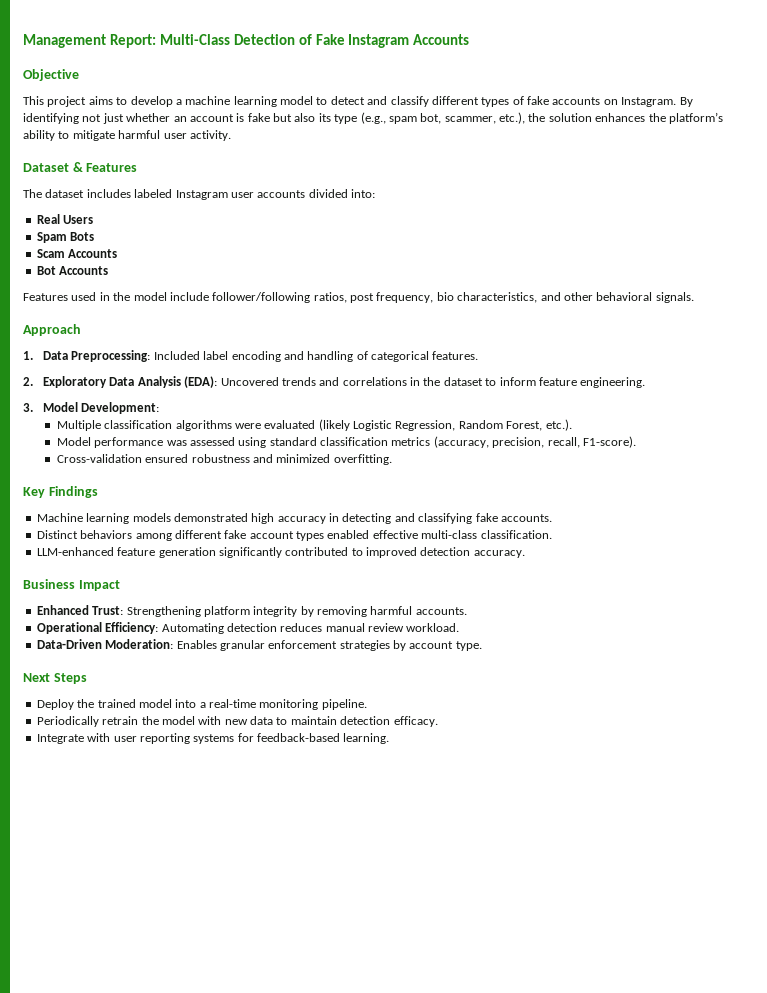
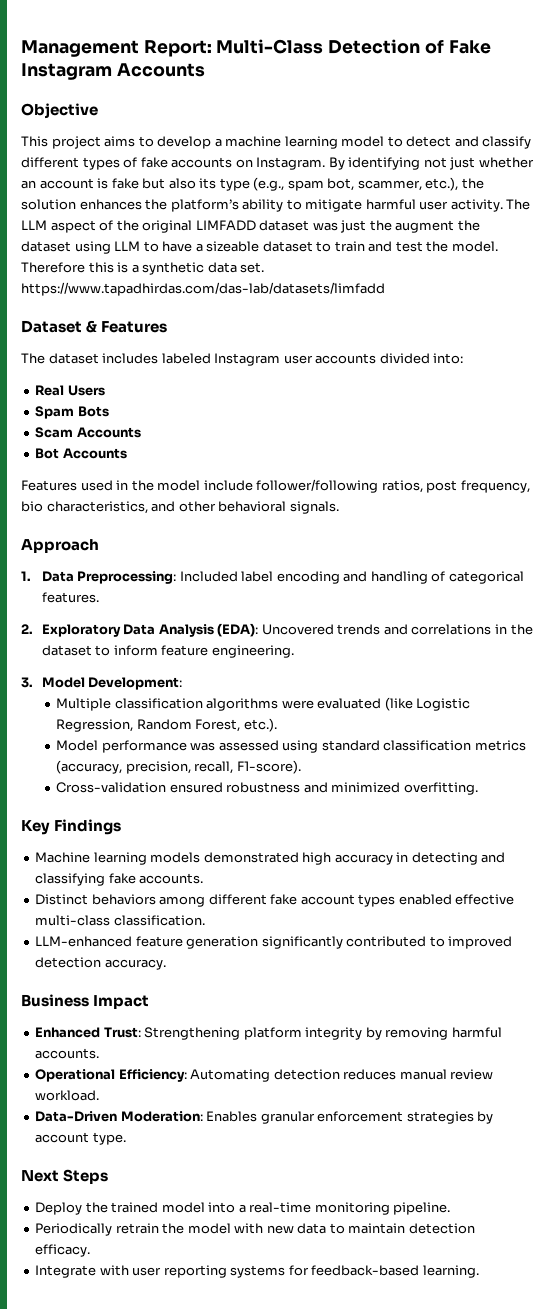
+ The LLM aspect of the original LIMFADD dataset was just the augment the dataset using LLM to have a sizeable dataset to train and test the model. Therefore this is a synthetic data set. https://www.tapadhirdas.com/das-lab/datasets/limfadd
- Multiple classification algorithms were evaluated (likely Logistic Regression, Random Forest, etc.).
+ Multiple classification algorithms were evaluated (like Logistic Regression, Random Forest, etc.).

